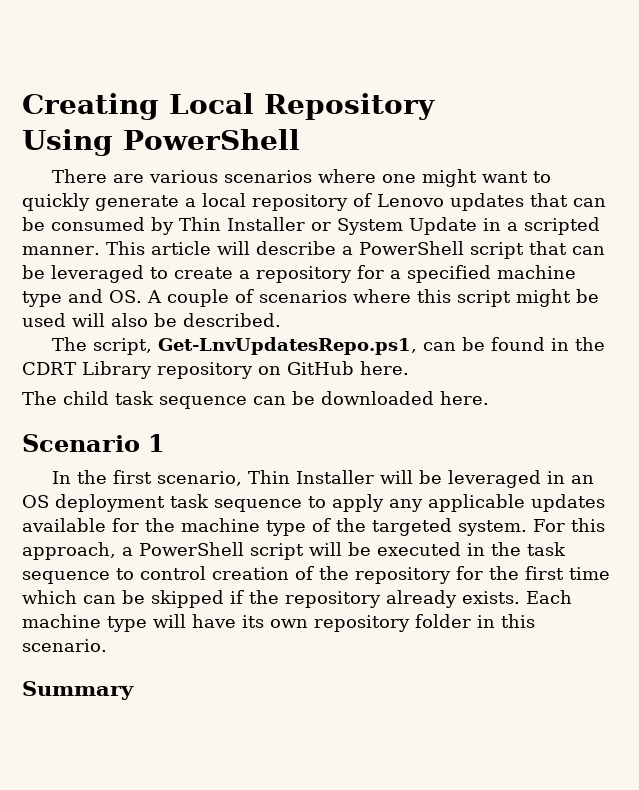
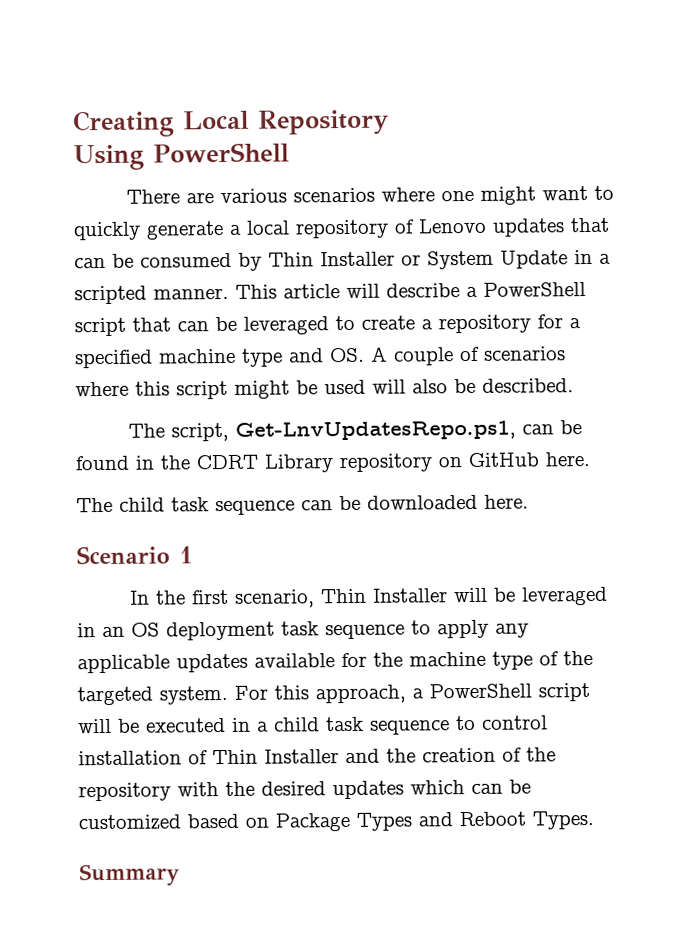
- For this approach, a PowerShell script will be executed in the task sequence to control creation of the repository for the first time which can be skipped if the repository already exists. Each machine type will have its own repository folder in this scenario.
+ For this approach, a PowerShell script will be executed in a child task sequence to control installation of Thin Installer and the creation of the repository with the desired updates which can be customized based on Package Types and Reboot Types.

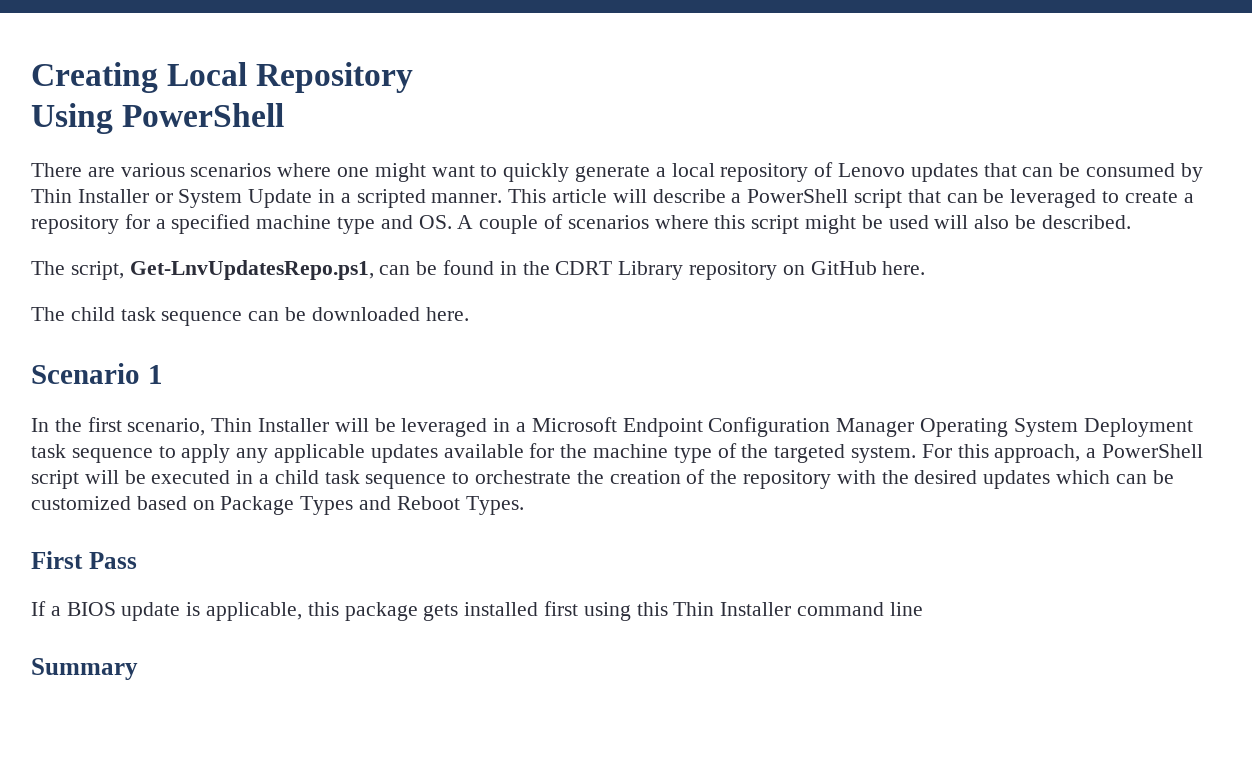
- In the first scenario, Thin Installer will be leveraged in an OS deployment task sequence to apply any applicable updates available for the machine type of the targeted system.
+ In the first scenario, Thin Installer will be leveraged in a Microsoft Endpoint Configuration Manager Operating System Deployment task sequence to apply any applicable updates available for the machine type of the targeted system.
- For this approach, a PowerShell script will be executed in a child task sequence to control installation of Thin Installer and the creation of the repository with the desired updates which can be customized based on Package Types and Reboot Types.
+ For this approach, a PowerShell script will be executed in a child task sequence to orchestrate the creation of the repository with the desired updates which can be customized based on Package Types and Reboot Types.
+ First Pass
+ If a BIOS update is applicable, this package gets installed first using this Thin Installer command line

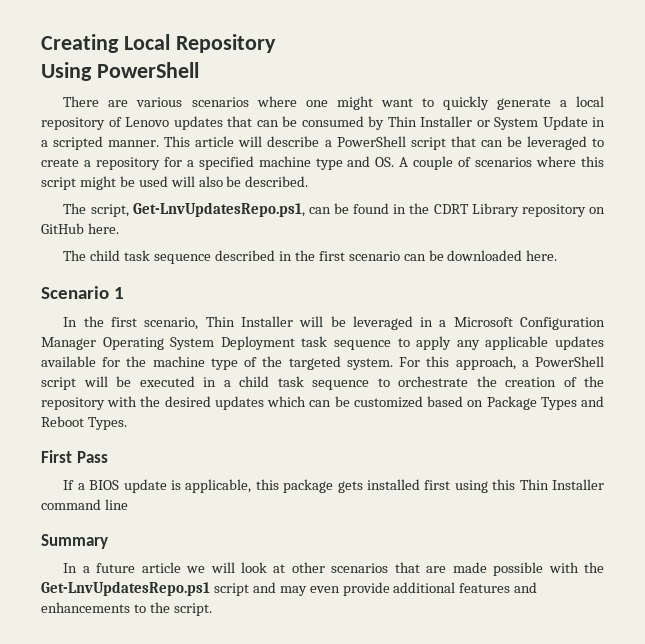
- The child task sequence can be downloaded here.
+ The child task sequence described in the first scenario can be downloaded here.
- In the first scenario, Thin Installer will be leveraged in a Microsoft Endpoint Configuration Manager Operating System Deployment task sequence to apply any applicable updates available for the machine type of the targeted system.
+ In the first scenario, Thin Installer will be leveraged in a Microsoft Configuration Manager Operating System Deployment task sequence to apply any applicable updates available for the machine type of the targeted system.
+ In a future article we will look at other scenarios that are made possible with the Get-LnvUpdatesRepo.ps1 script and may even provide additional features and enhancements to the script.

